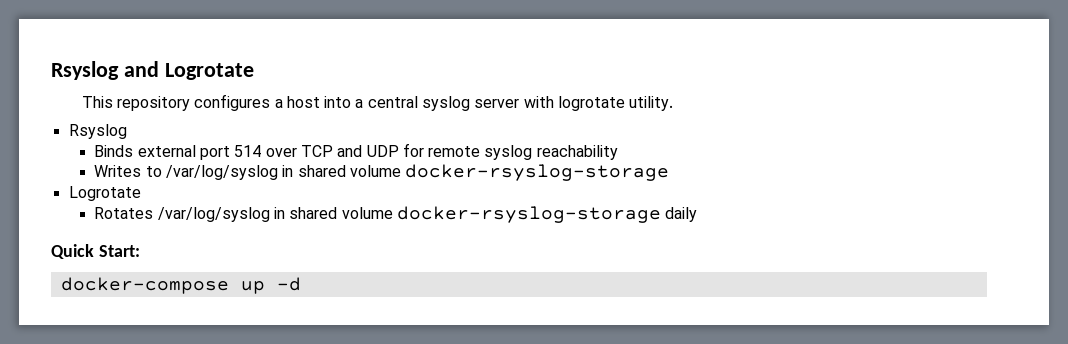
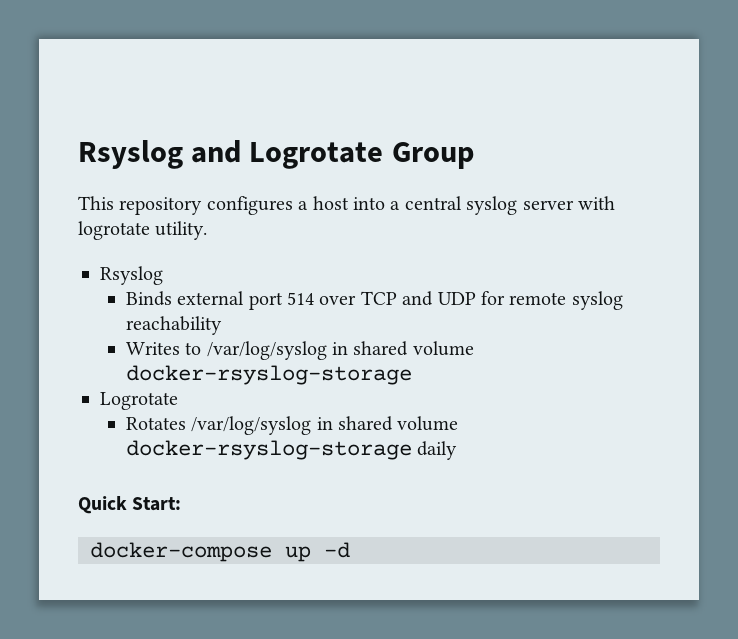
- Rsyslog and Logrotate
+ Rsyslog and Logrotate Group

